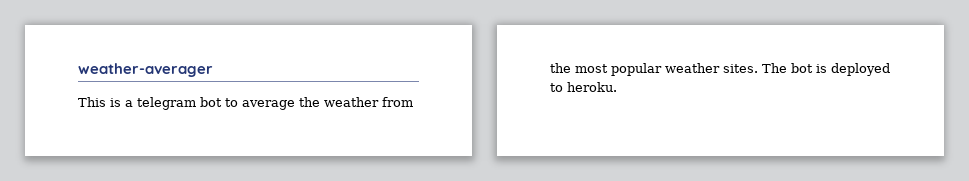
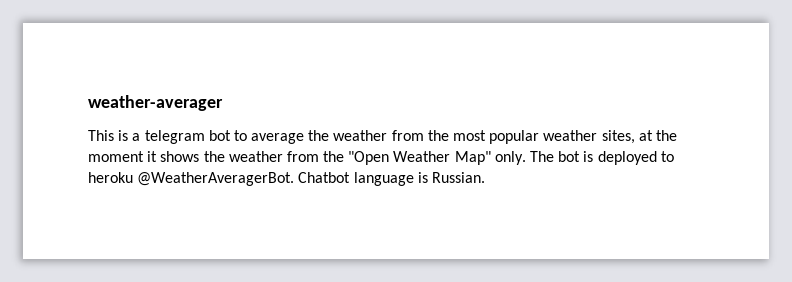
- This is a telegram bot to average the weather from the most popular weather sites.
+ This is a telegram bot to average the weather from the most popular weather sites, at the moment it shows the weather from the "Open Weather Map" only.
- The bot is deployed to heroku.
+ The bot is deployed to heroku @WeatherAveragerBot. Chatbot language is Russian.

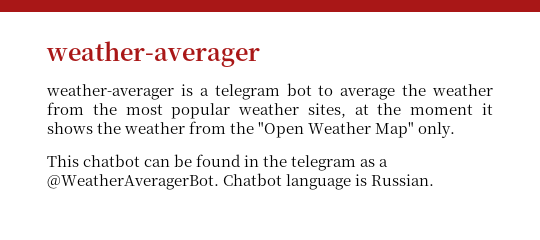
- This is a telegram bot to average the weather from the most popular weather sites, at the moment it shows the weather from the "Open Weather Map" only. The bot is deployed to heroku @WeatherAveragerBot.
+ weather-averager is a telegram bot to average the weather from the most popular weather sites, at the moment it shows the weather from the "Open Weather Map" only.
+ This chatbot can be found in the telegram as a @WeatherAveragerBot.

